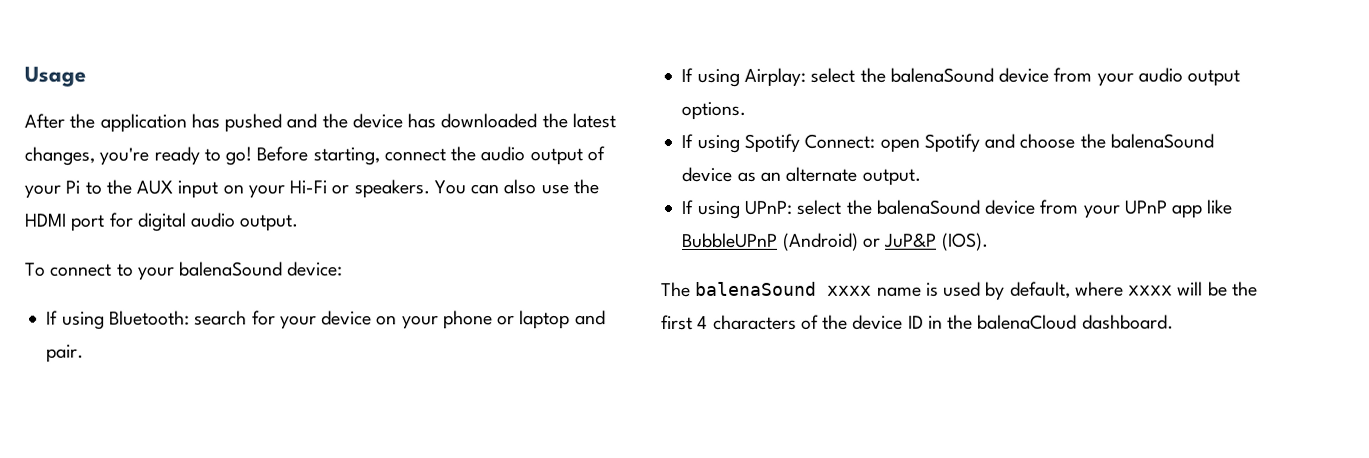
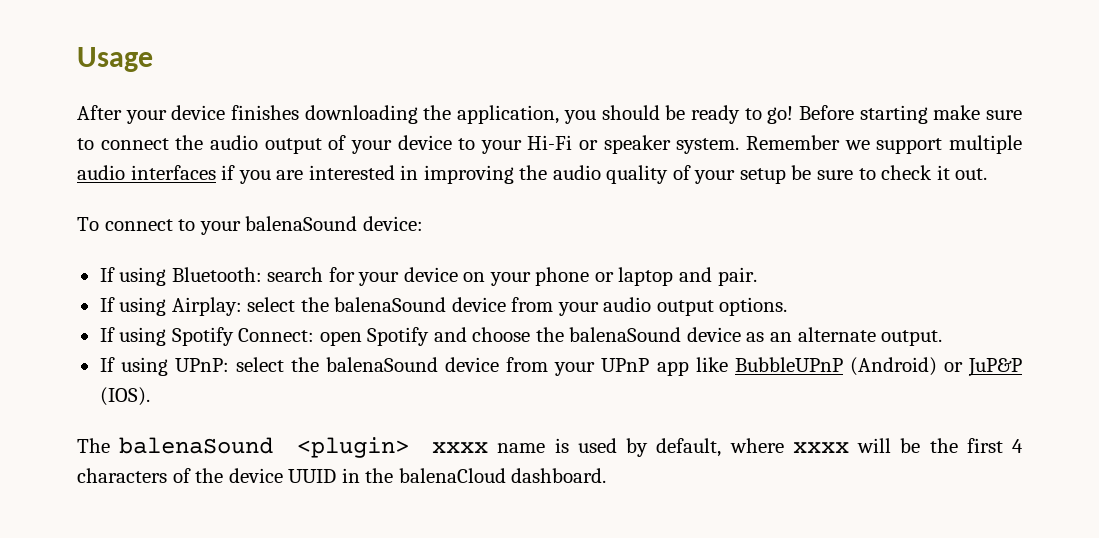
- After the application has pushed and the device has downloaded the latest changes, you're ready to go! Before starting, connect the audio output of your Pi to the AUX input on your Hi-Fi or speakers. You can also use the HDMI port for digital audio output.
+ After your device finishes downloading the application, you should be ready to go! Before starting make sure to connect the audio output of your device to your Hi-Fi or speaker system. Remember we support multiple audio interfaces if you are interested in improving the audio quality of your setup be sure to check it out.
- The balenaSound xxxx name is used by default, where xxxx will be the first 4 characters of the device ID in the balenaCloud dashboard.
+ The balenaSound <plugin> xxxx name is used by default, where xxxx will be the first 4 characters of the device UUID in the balenaCloud dashboard.

